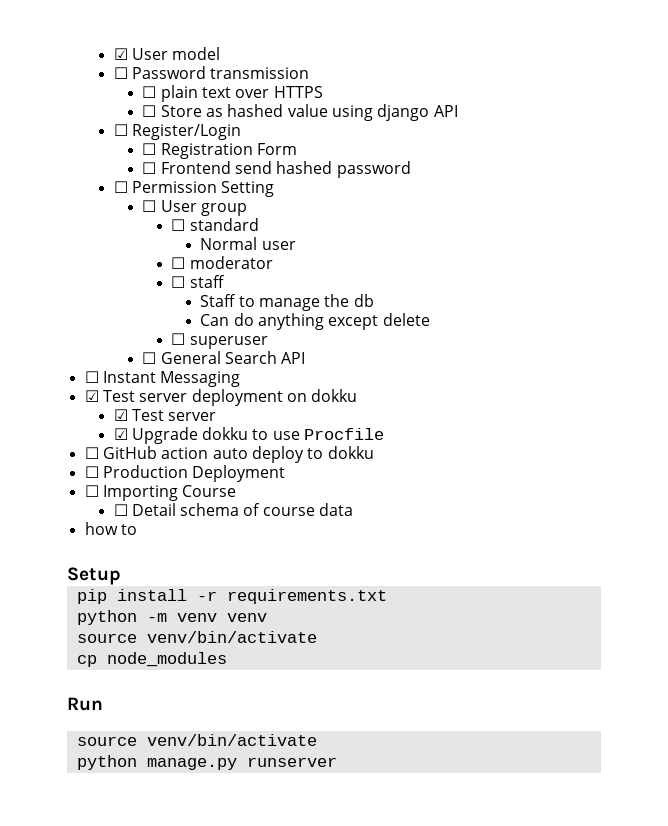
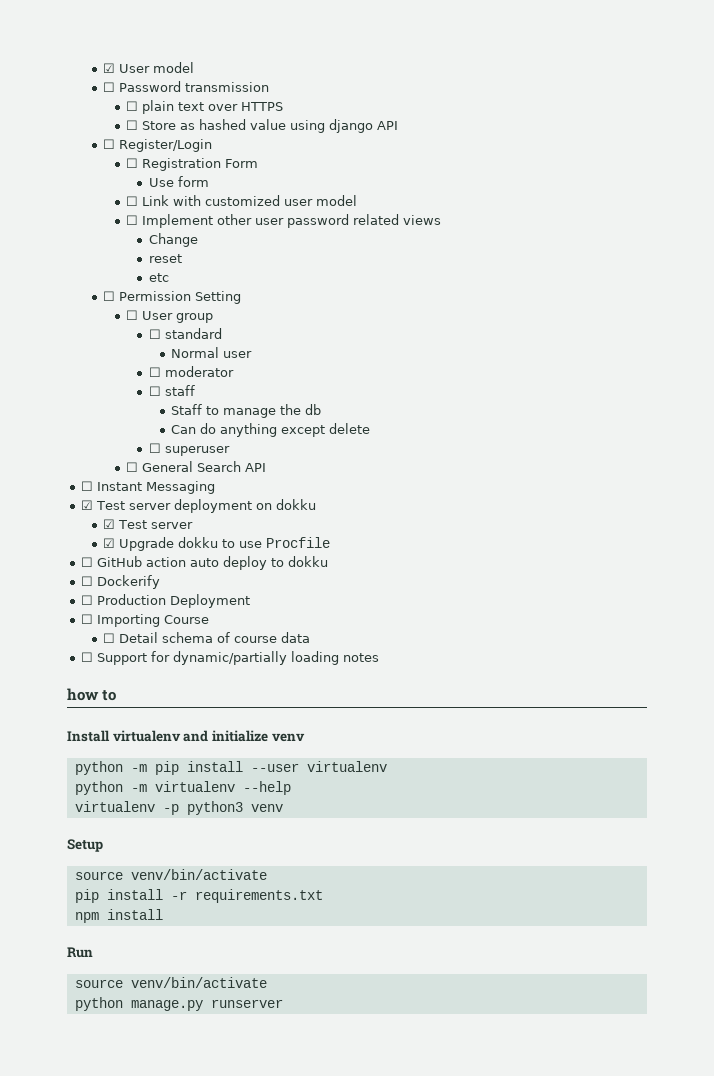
- ☐ Frontend send hashed password
+ Use form
+ ☐ Link with customized user model
+ ☐ Implement other user password related views
+ Change
+ reset
+ etc
+ ☐ Dockerify
+ ☐ Support for dynamic/partially loading notes
  how to
+ Install virtualenv and initialize venv
+ python -m pip install --user virtualenv
+ python -m virtualenv --help
+ virtualenv -p python3 venv
  Setup
+ source venv/bin/activate
- python -m venv venv
- source venv/bin/activate
- cp node_modules
+ npm install

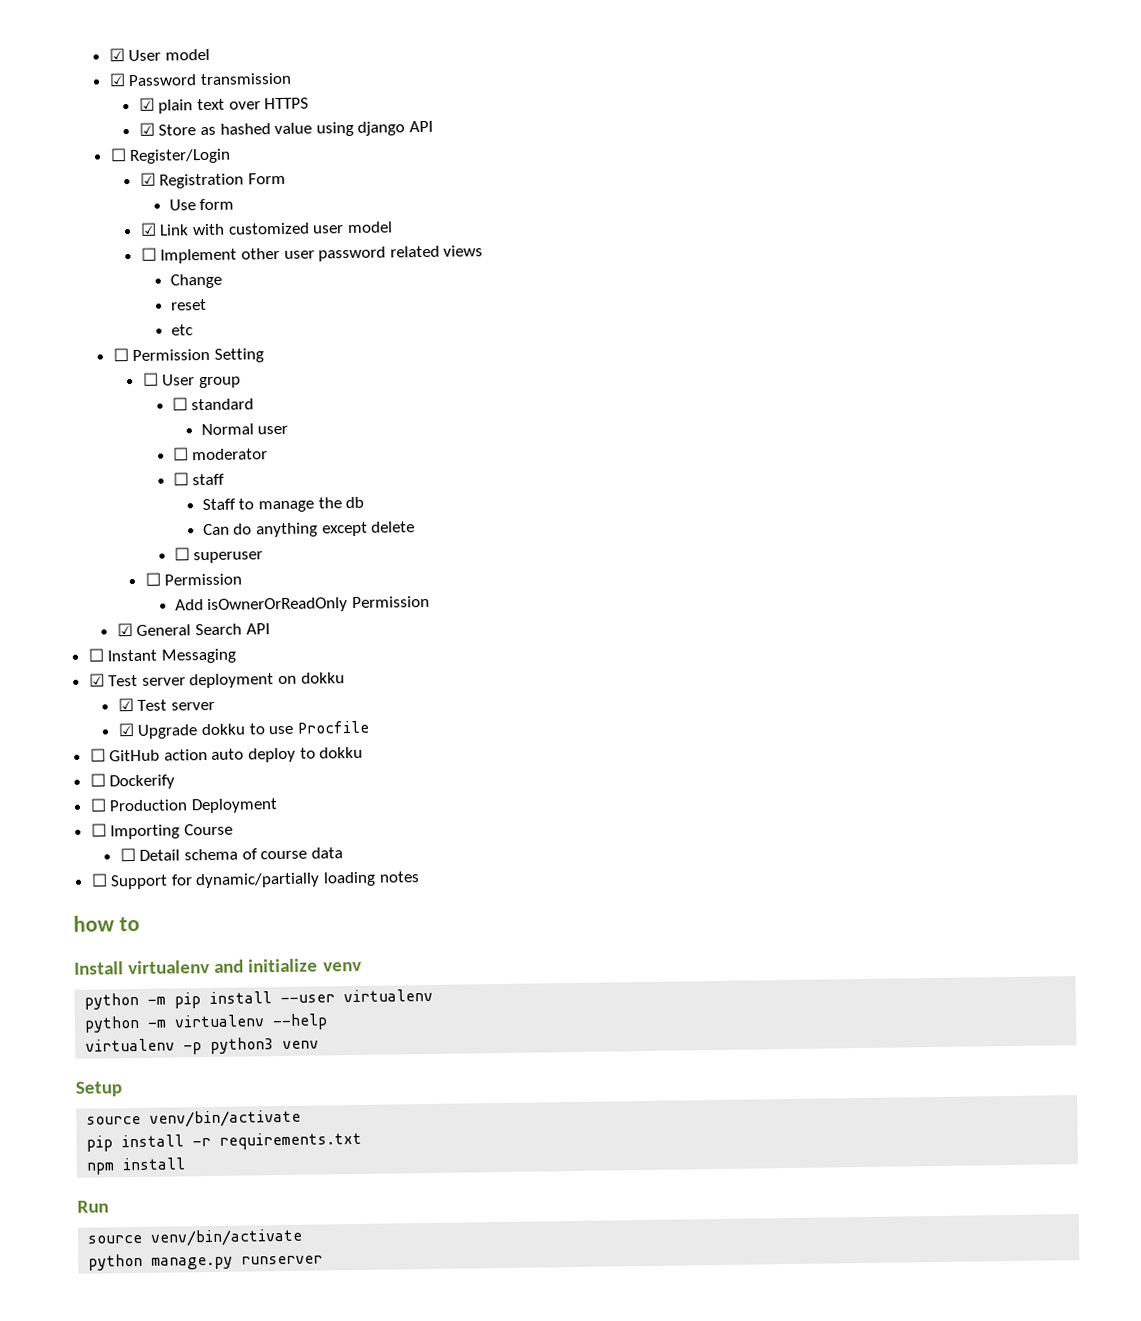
- ☐ Password transmission
+ ☑ Password transmission
- ☐ plain text over HTTPS
+ ☑ plain text over HTTPS
- ☐ Store as hashed value using django API
+ ☑ Store as hashed value using django API
- ☐ Registration Form
+ ☑ Registration Form
- ☐ Link with customized user model
+ ☑ Link with customized user model
  ☐ superuser
- ☐ General Search API
+ ☐ Permission
+ Add isOwnerOrReadOnly Permission
+ ☑ General Search API

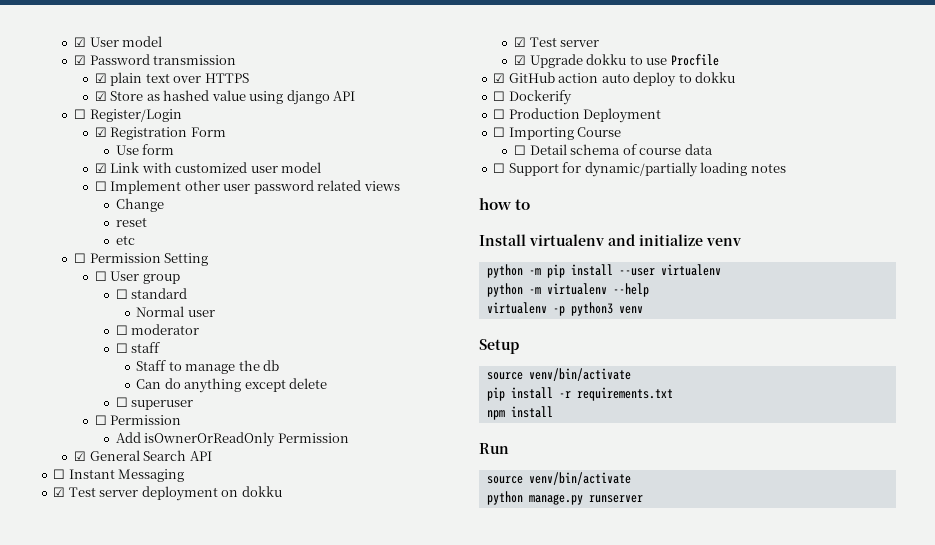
- ☐ GitHub action auto deploy to dokku
+ ☑ GitHub action auto deploy to dokku

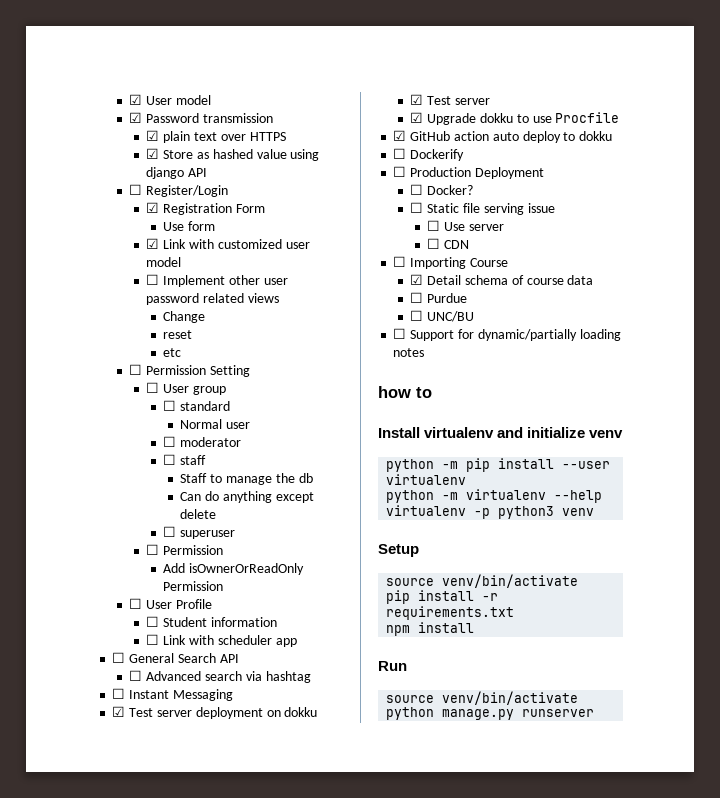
- ☑ General Search API
+ ☐ User Profile
+ ☐ Student information
+ ☐ Link with scheduler app
+ ☐ General Search API
+ ☐ Advanced search via hashtag
+ ☐ Docker?
+ ☐ Static file serving issue
+ ☐ Use server
+ ☐ CDN
- ☐ Detail schema of course data
+ ☑ Detail schema of course data
+ ☐ Purdue
+ ☐ UNC/BU

